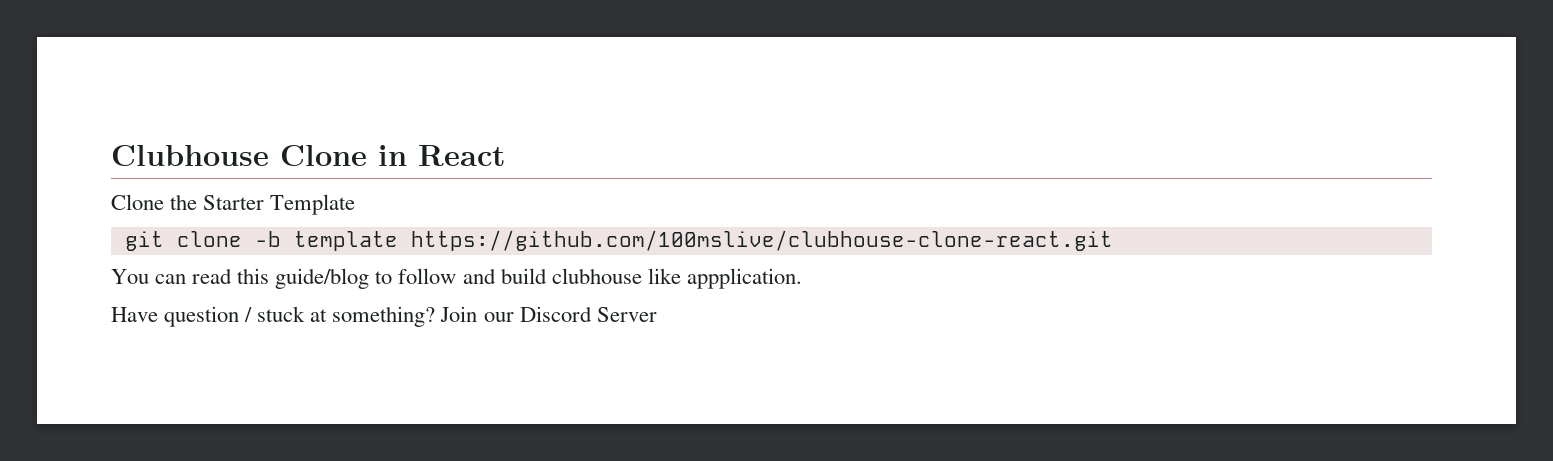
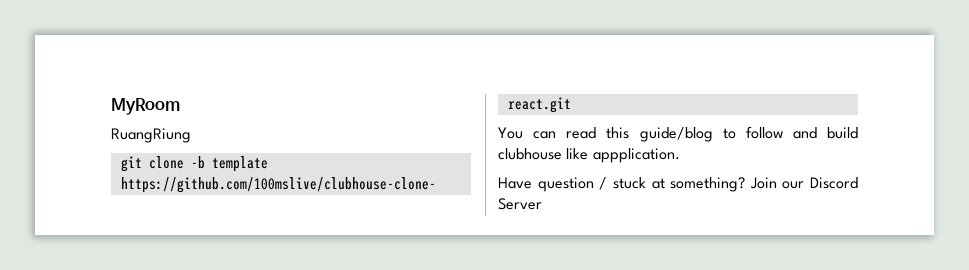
- Clubhouse Clone in React
- Clone the Starter Template
+ MyRoom
+ RuangRiung

